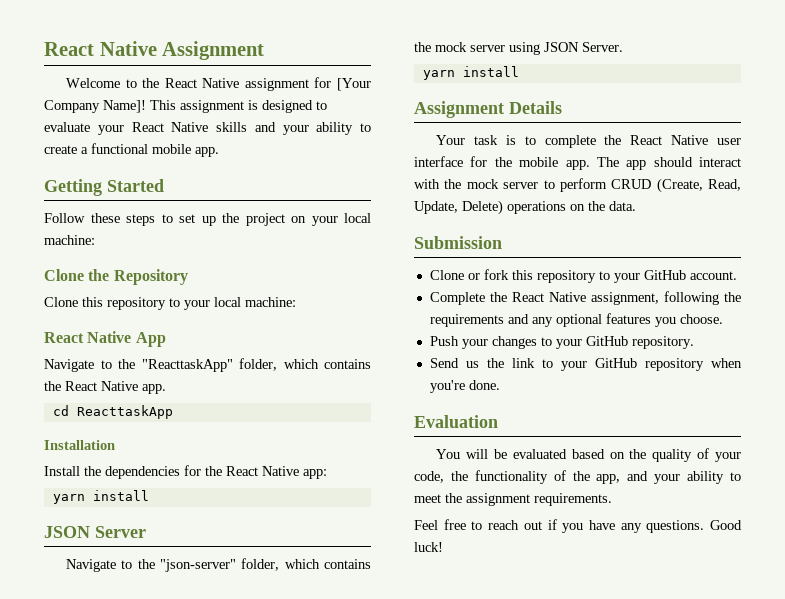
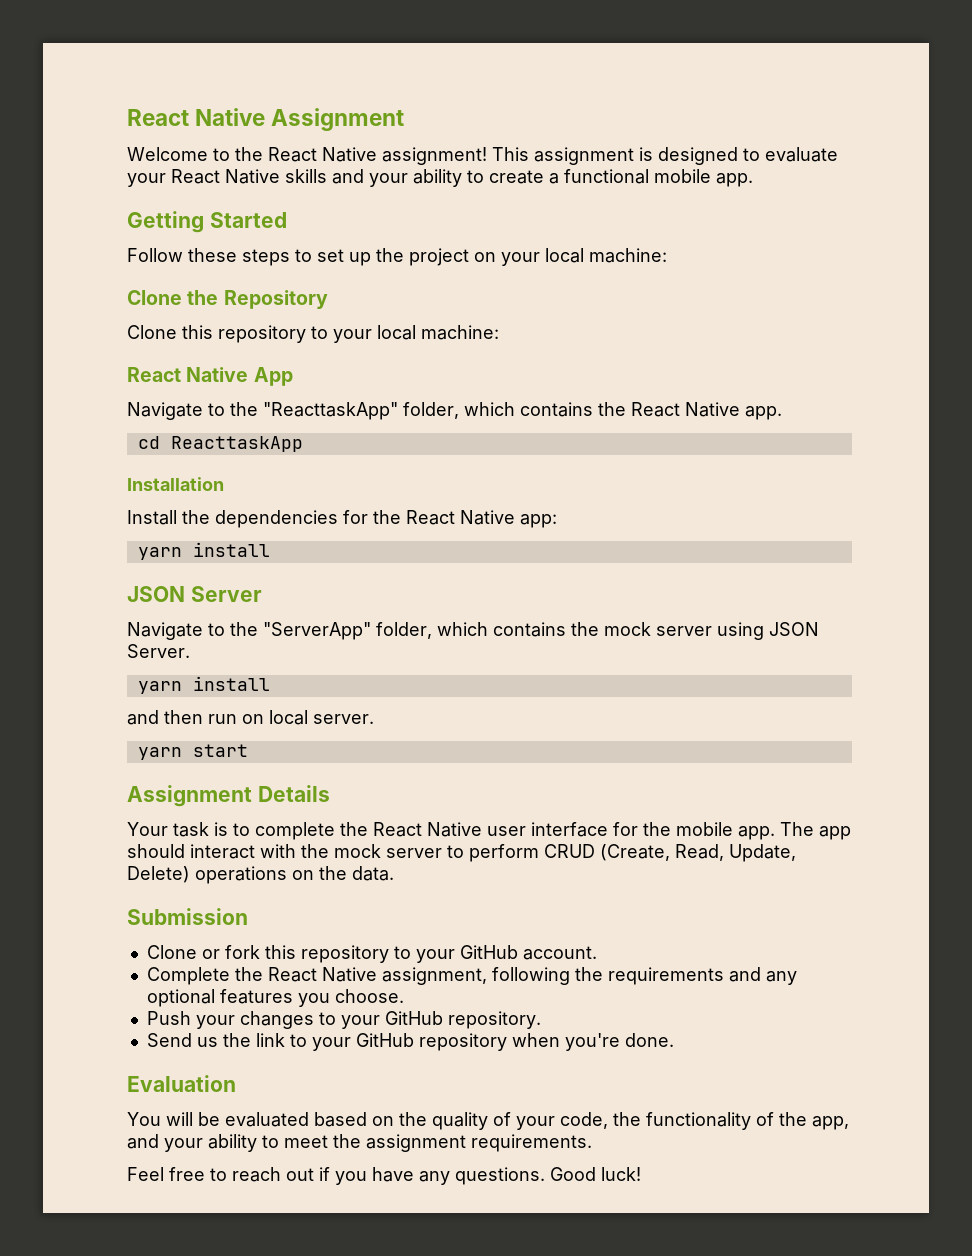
- Welcome to the React Native assignment for [Your Company Name]!
+ Welcome to the React Native assignment!
- Navigate to the "json-server" folder, which contains the mock server using JSON Server.
+ Navigate to the "ServerApp" folder, which contains the mock server using JSON Server.
+ and then run on local server.
+ yarn start

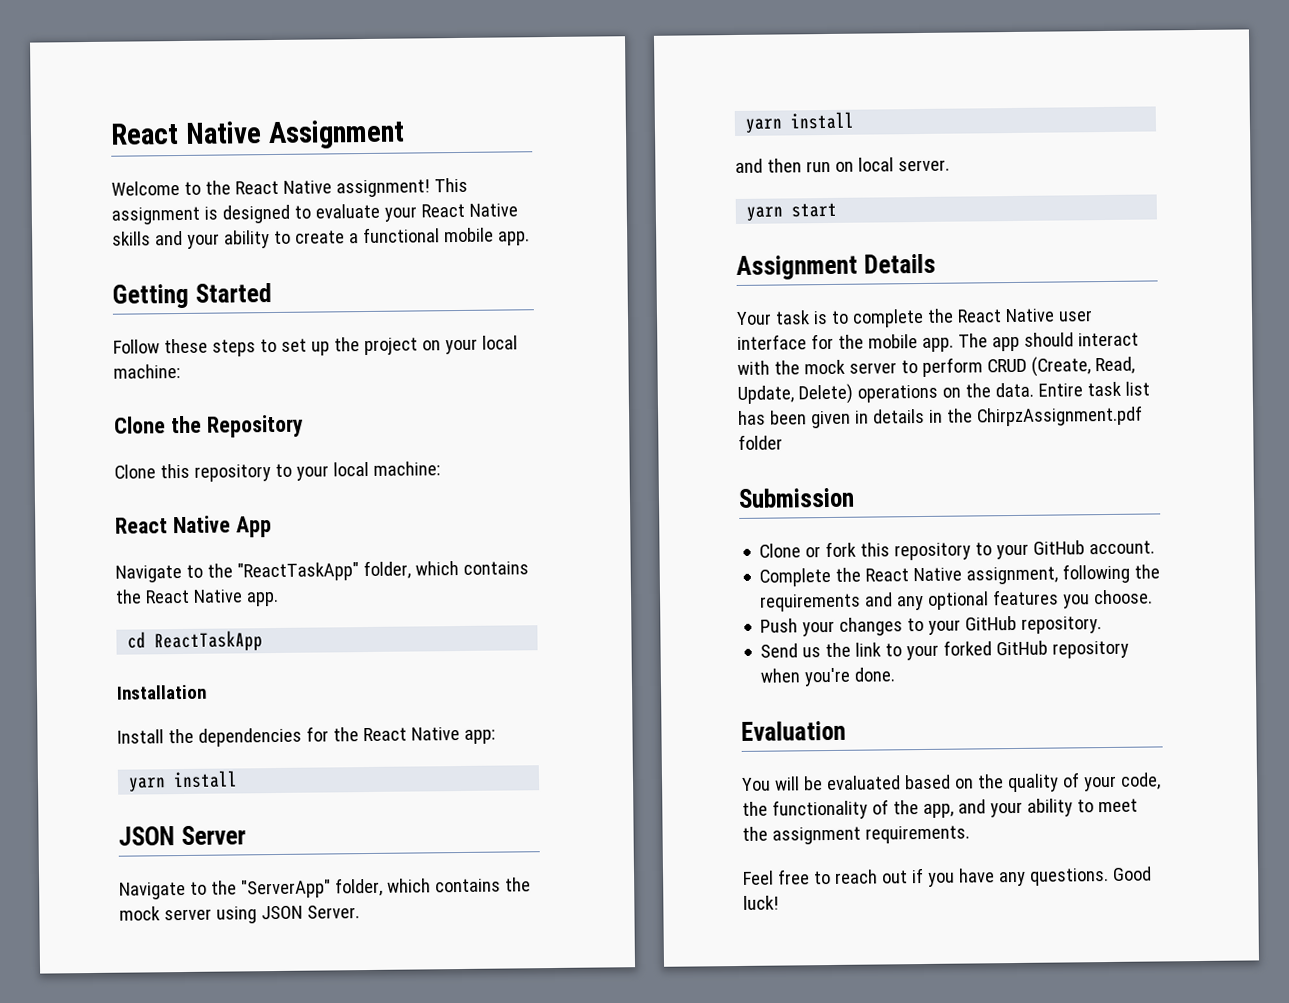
- Navigate to the "ReacttaskApp" folder, which contains the React Native app.
+ Navigate to the "ReactTaskApp" folder, which contains the React Native app.
- cd ReacttaskApp
+ cd ReactTaskApp
+ Entire task list has been given in details in the ChirpzAssignment.pdf folder
- Send us the link to your GitHub repository when you're done.
+ Send us the link to your forked GitHub repository when you're done.

